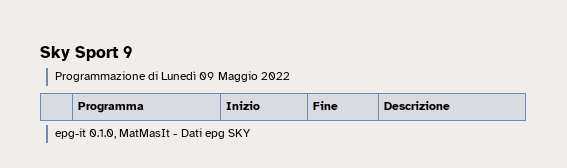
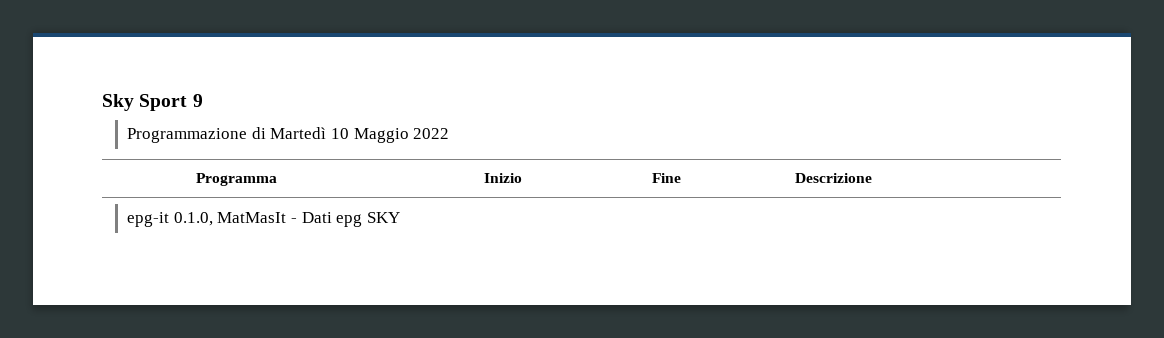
- Programmazione di Lunedì 09 Maggio 2022
+ Programmazione di Martedì 10 Maggio 2022

